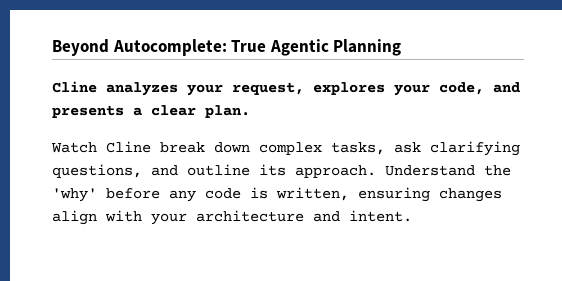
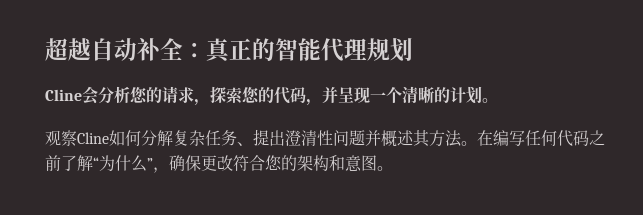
- Beyond Autocomplete: True Agentic Planning
- Cline analyzes your request, explores your code, and presents a clear plan.
- Watch Cline break down complex tasks, ask clarifying questions, and outline its approach. Understand the 'why' before any code is written, ensuring changes align with your architecture and intent.
+ 超越自动补全：真正的智能代理规划
+ Cline会分析您的请求，探索您的代码，并呈现一个清晰的计划。
+ 观察Cline如何分解复杂任务、提出澄清性问题并概述其方法。在编写任何代码之前了解“为什么”，确保更改符合您的架构和意图。

